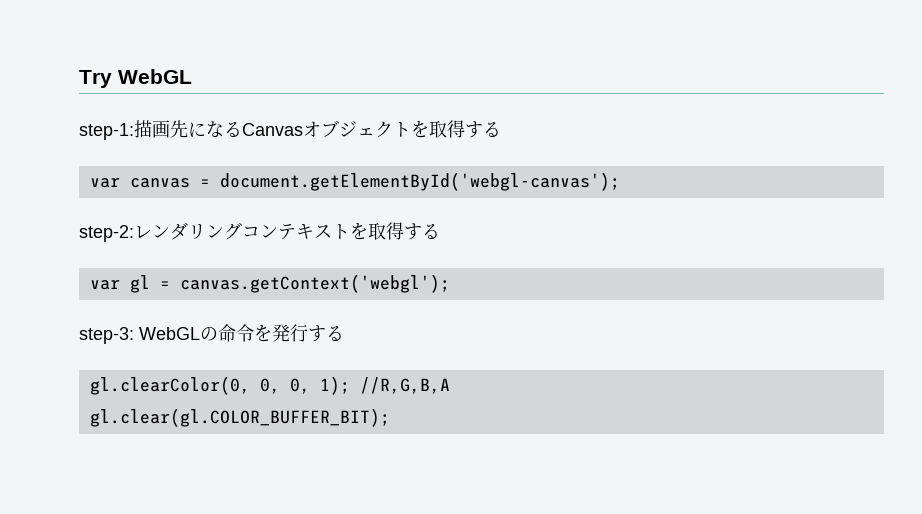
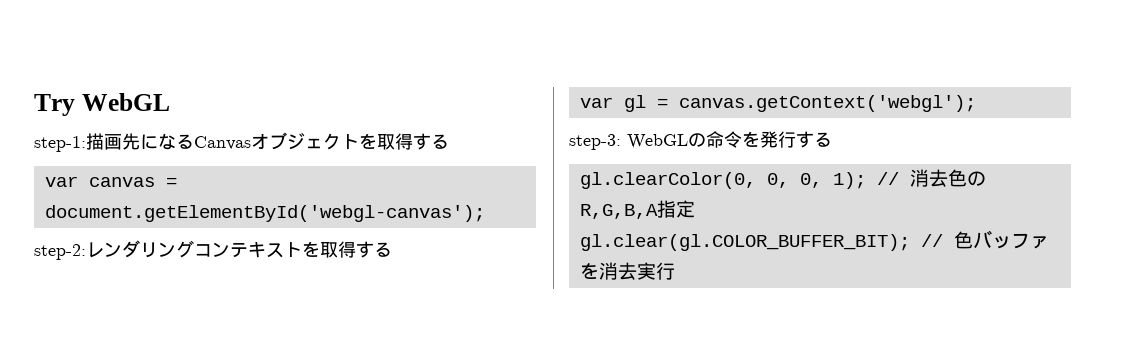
- gl.clearColor(0, 0, 0, 1); //R,G,B,A
- gl.clear(gl.COLOR_BUFFER_BIT);
+ gl.clearColor(0, 0, 0, 1); // 消去色のR,G,B,A指定
+ gl.clear(gl.COLOR_BUFFER_BIT); // 色バッファを消去実行

